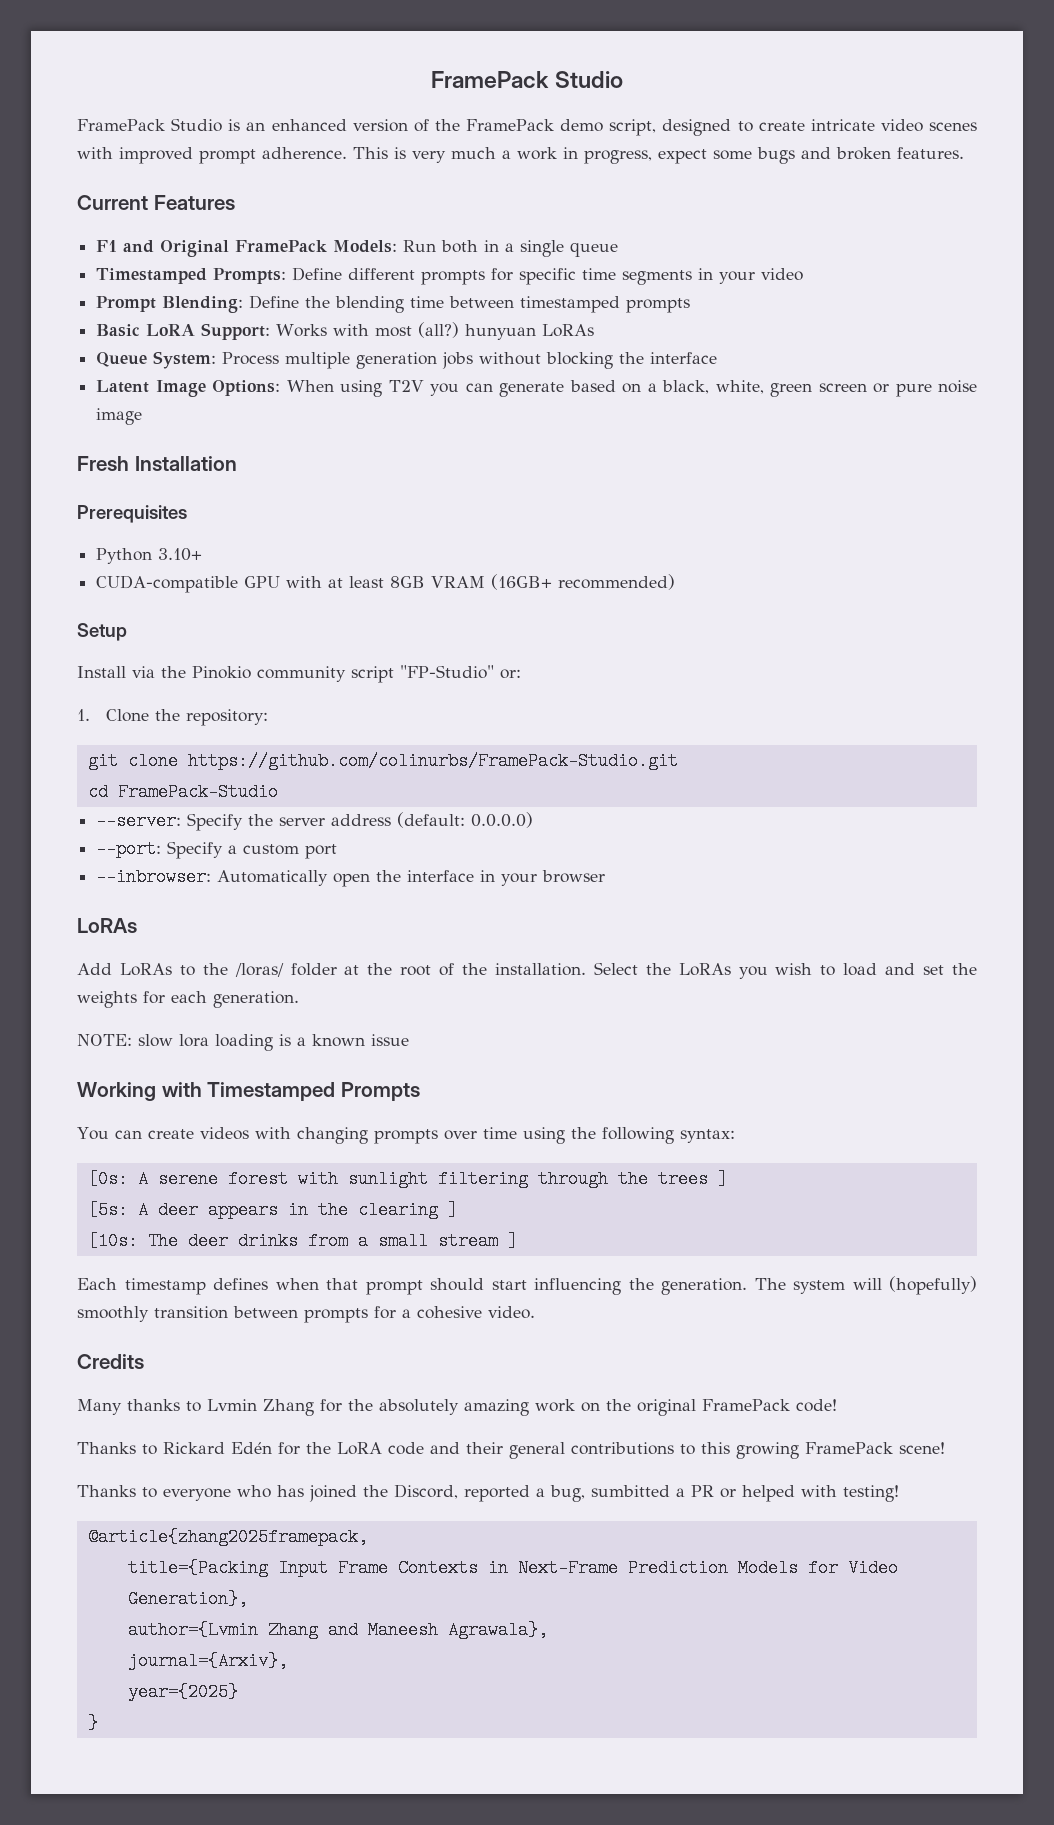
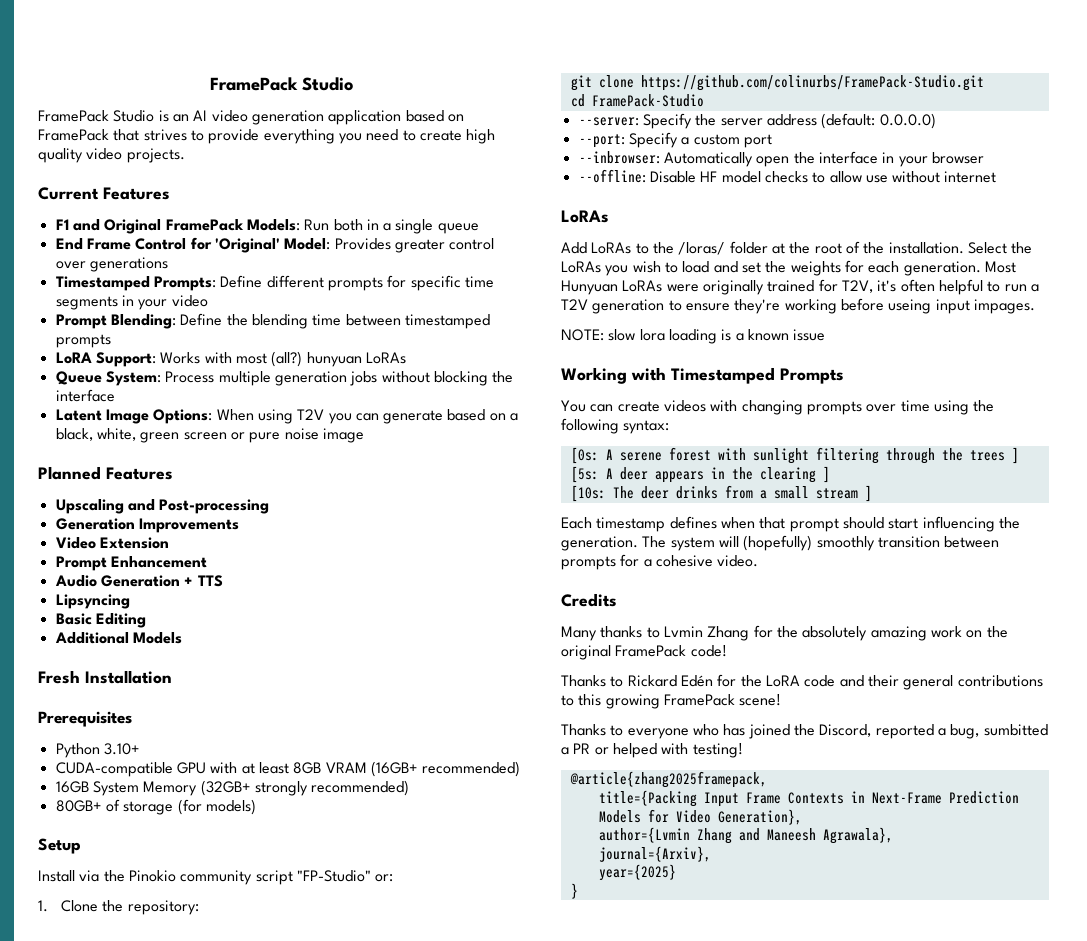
- FramePack Studio is an enhanced version of the FramePack demo script, designed to create intricate video scenes with improved prompt adherence. This is very much a work in progress, expect some bugs and broken features.
+ FramePack Studio is an AI video generation application based on FramePack that strives to provide everything you need to create high quality video projects.
+ End Frame Control for 'Original' Model: Provides greater control over generations
- Basic LoRA Support: Works with most (all?) hunyuan LoRAs
+ LoRA Support: Works with most (all?) hunyuan LoRAs
+ Planned Features
+ Upscaling and Post-processing
+ Generation Improvements
+ Video Extension
+ Prompt Enhancement
+ Audio Generation + TTS
+ Lipsyncing
+ Basic Editing
+ Additional Models
+ 16GB System Memory (32GB+ strongly recommended)
+ 80GB+ of storage (for models)
+ --offline: Disable HF model checks to allow use without internet
+ Most Hunyuan LoRAs were originally trained for T2V, it's often helpful to run a T2V generation to ensure they're working before useing input impages.

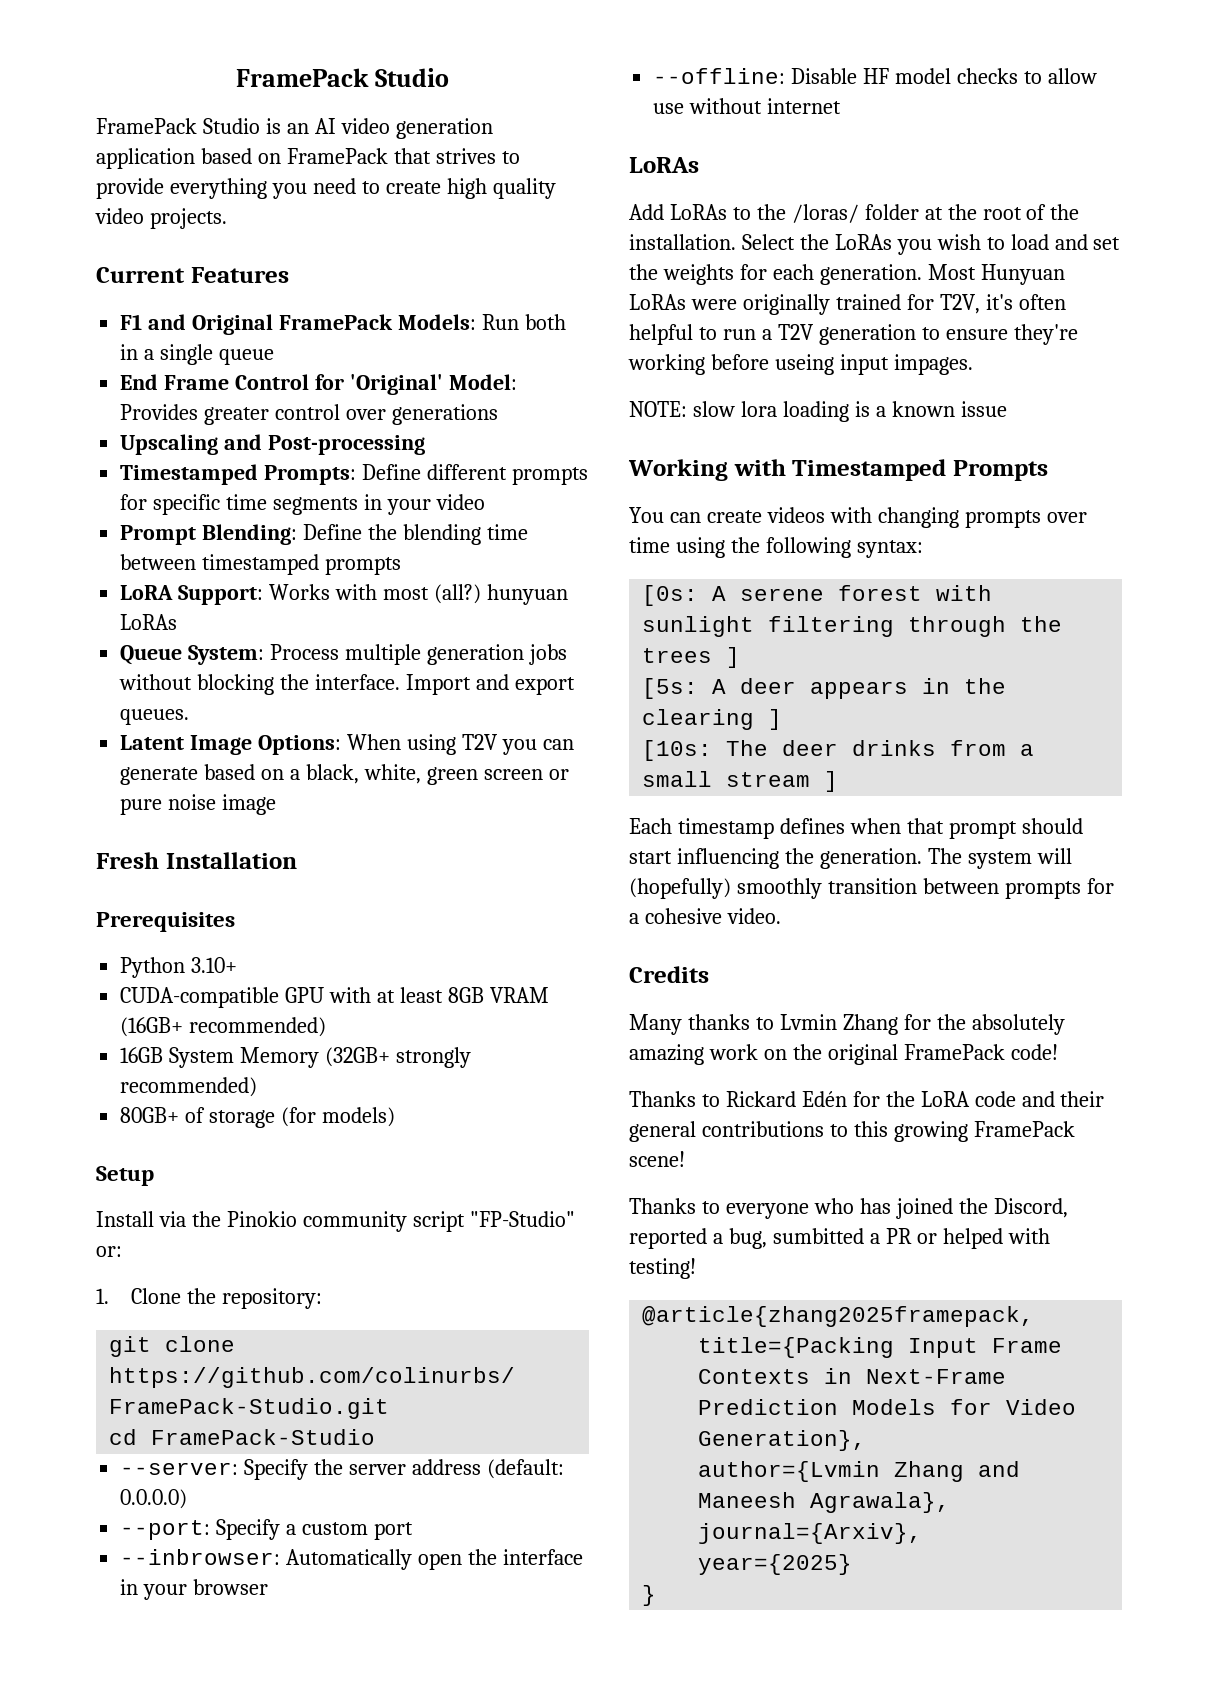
+ Upscaling and Post-processing
- Queue System: Process multiple generation jobs without blocking the interface
+ Queue System: Process multiple generation jobs without blocking the interface. Import and export queues.
- Planned Features
- Upscaling and Post-processing
- Generation Improvements
- Video Extension
- Prompt Enhancement
- Audio Generation + TTS
- Lipsyncing
- Basic Editing
- Additional Models

